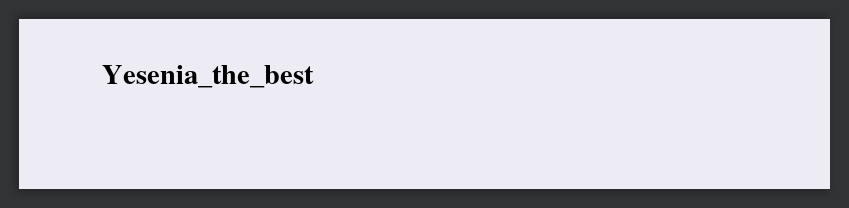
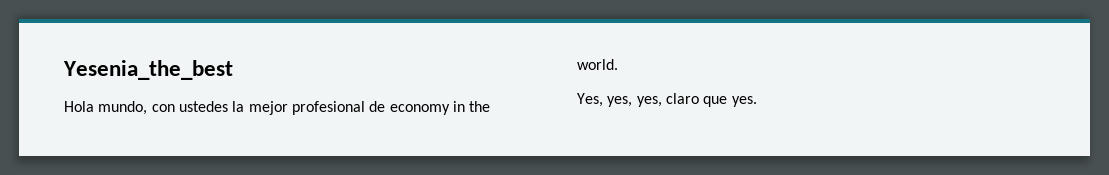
+ Hola mundo, con ustedes la mejor profesional de economy in the world.
+ Yes, yes, yes, claro que yes.

